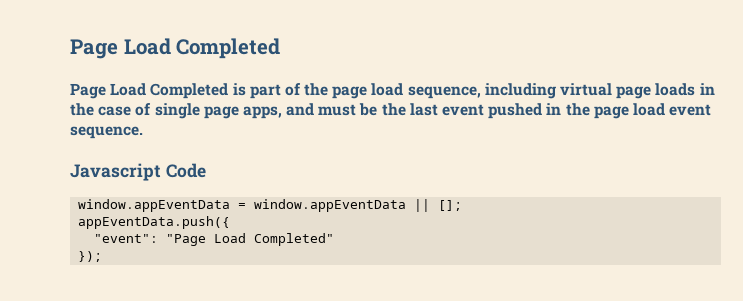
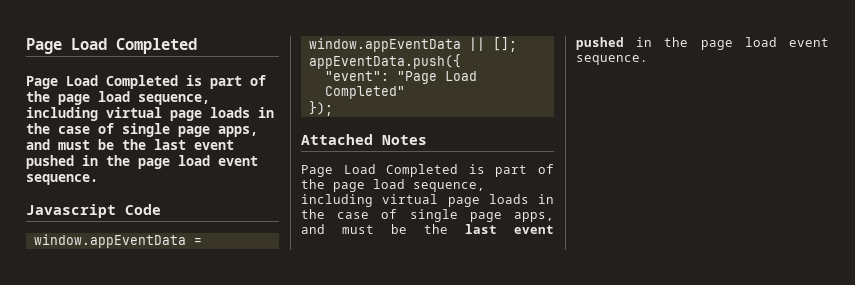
+ Attached Notes
+ Page Load Completed is part of the page load sequence, including virtual page loads in the case of single page apps, and must be the last event pushed in the page load event sequence.

